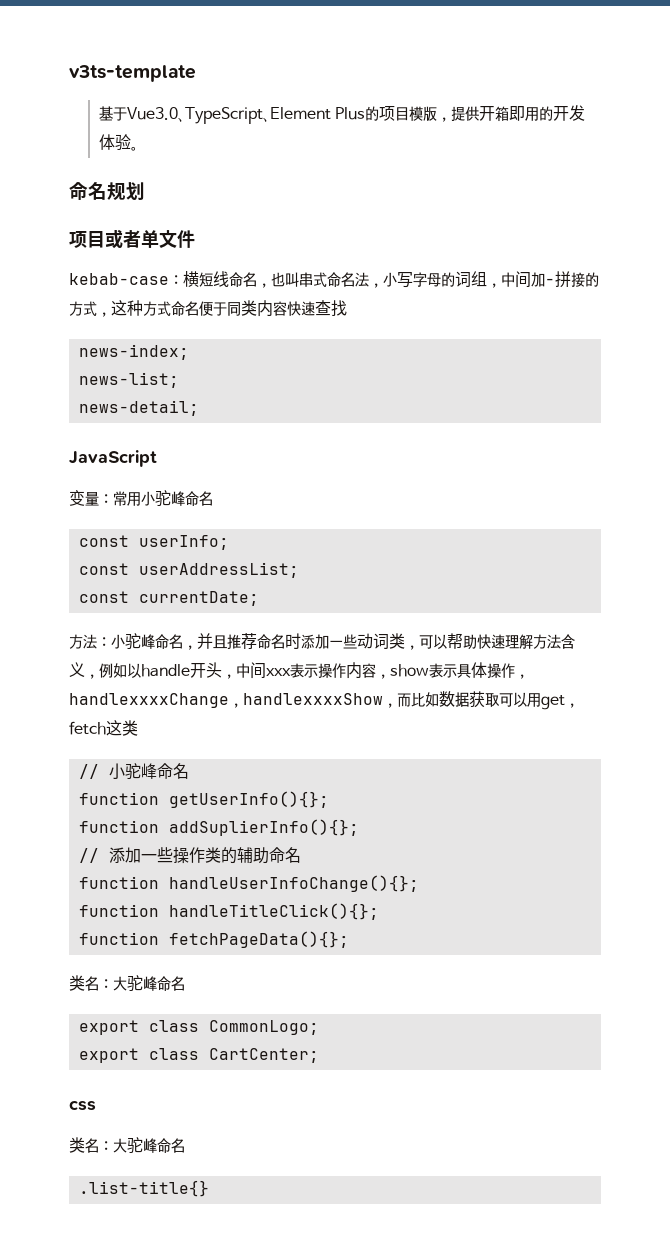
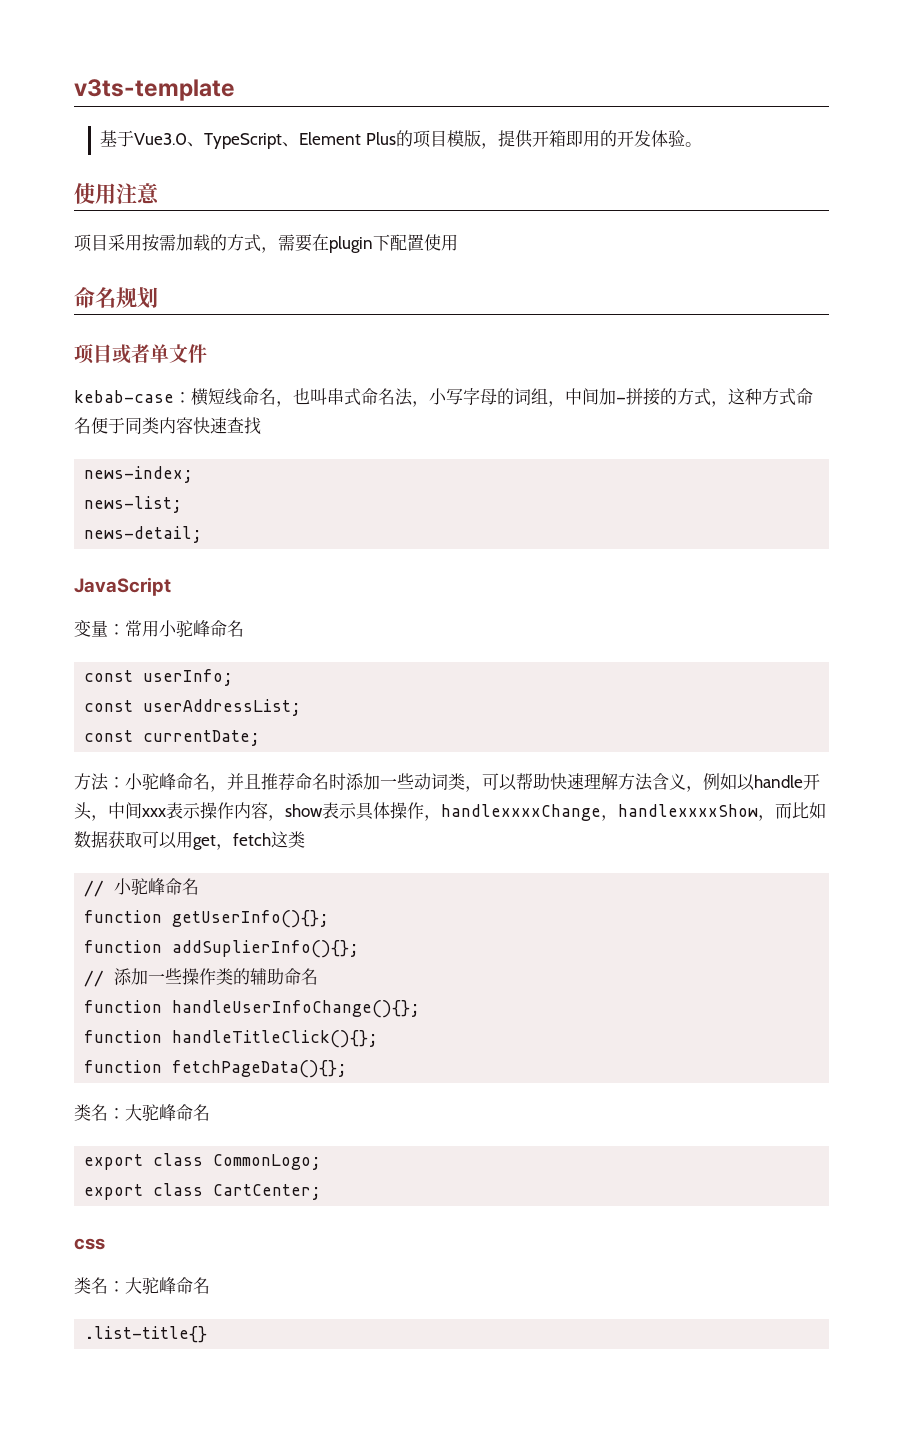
+ 使用注意
+ 项目采用按需加载的方式，需要在plugin下配置使用

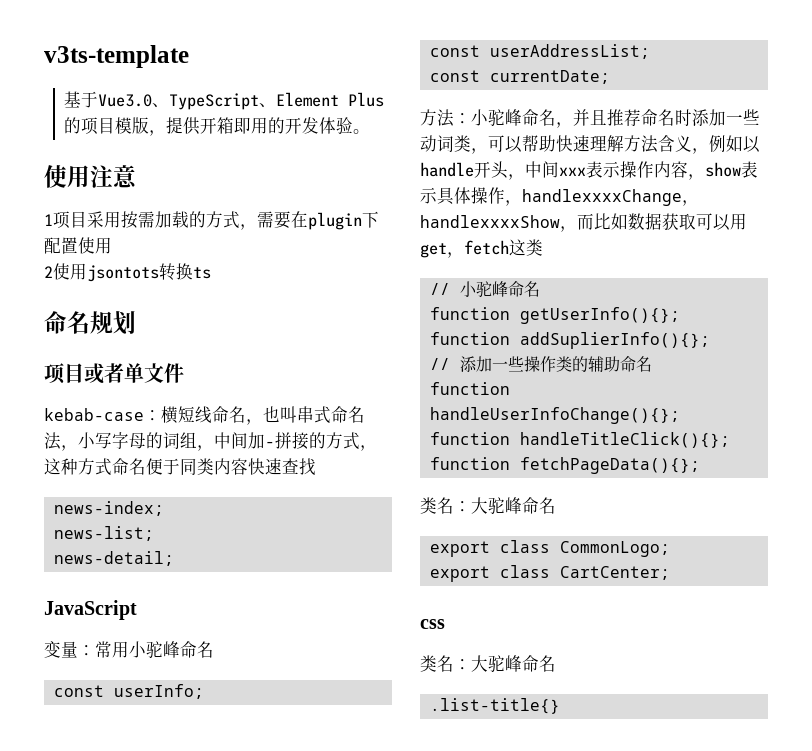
- 项目采用按需加载的方式，需要在plugin下配置使用
+ 1项目采用按需加载的方式，需要在plugin下配置使用
+ 2使用jsontots转换ts

